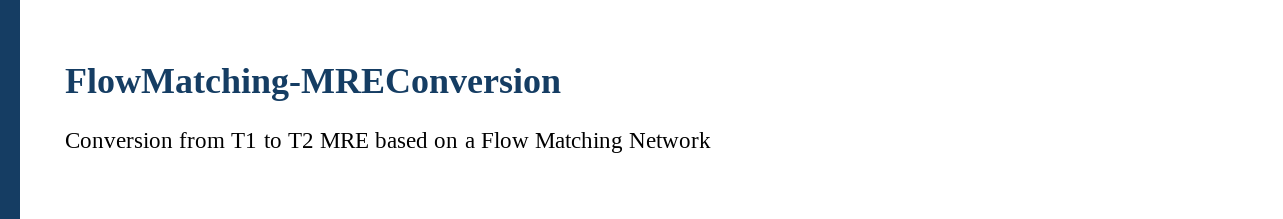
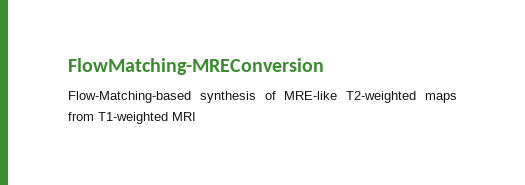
- Conversion from T1 to T2 MRE based on a Flow Matching Network
+ Flow-Matching-based synthesis of MRE-like T2-weighted maps from T1-weighted MRI

